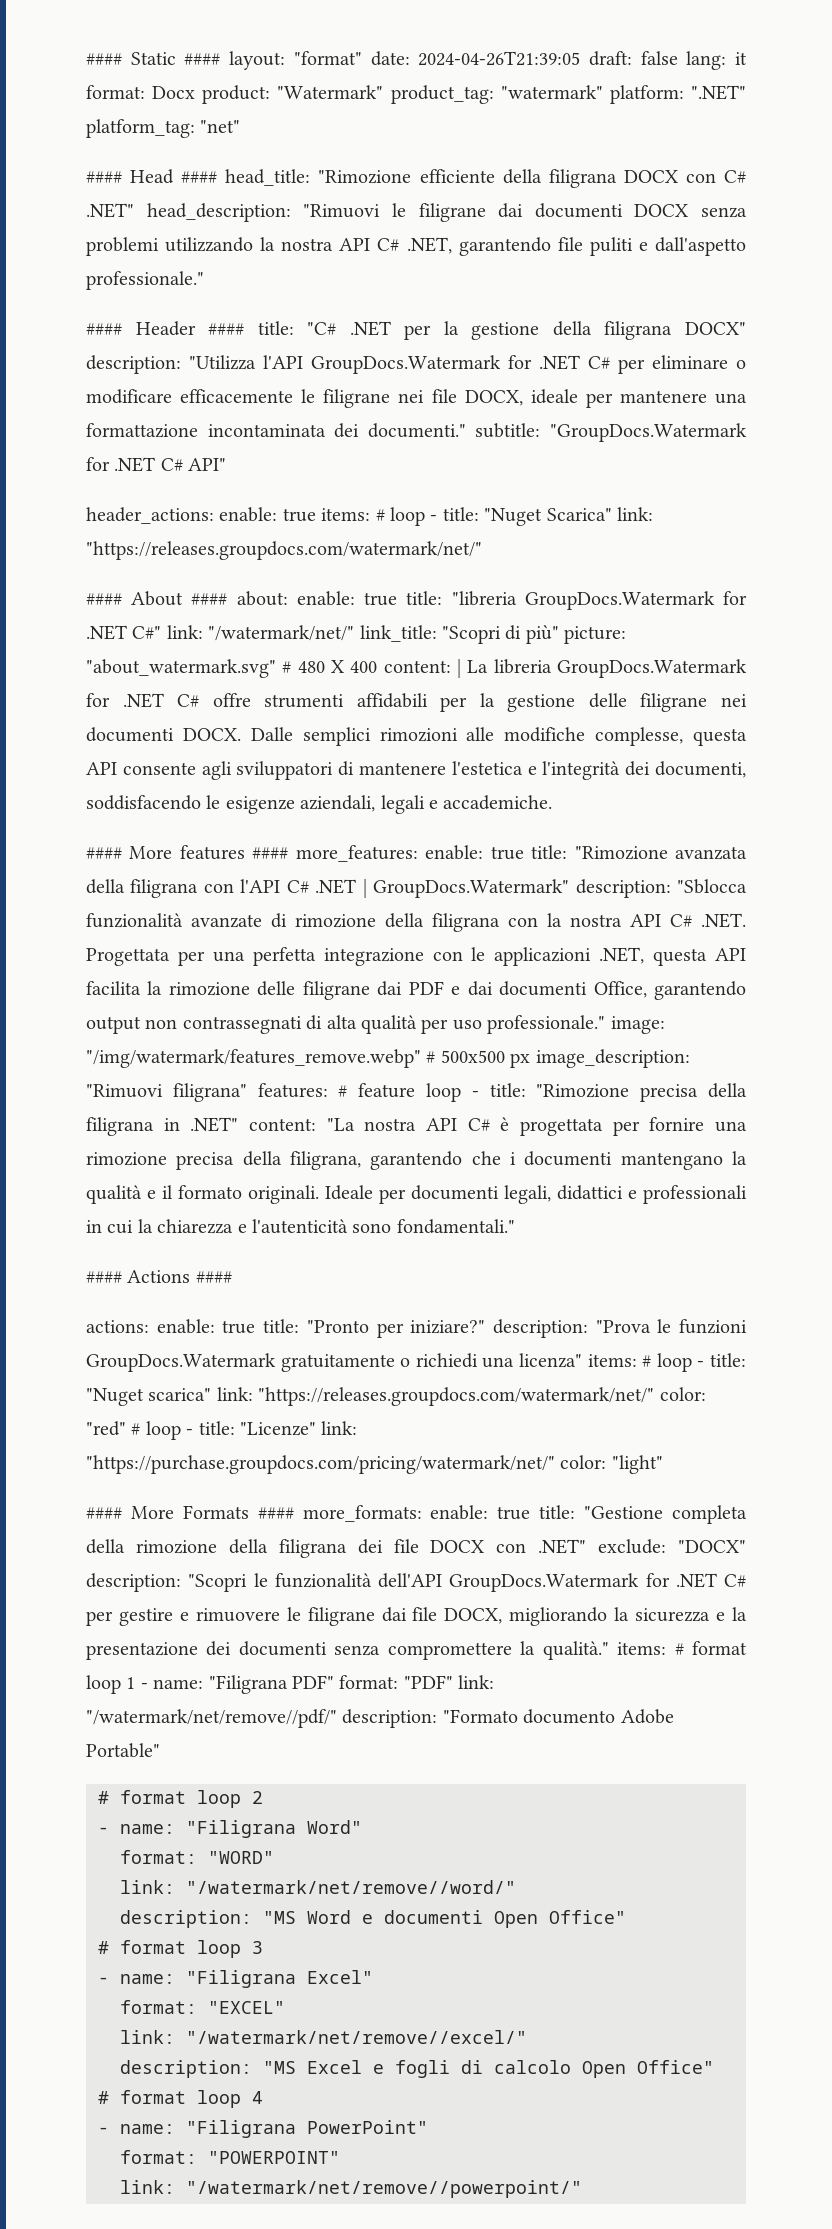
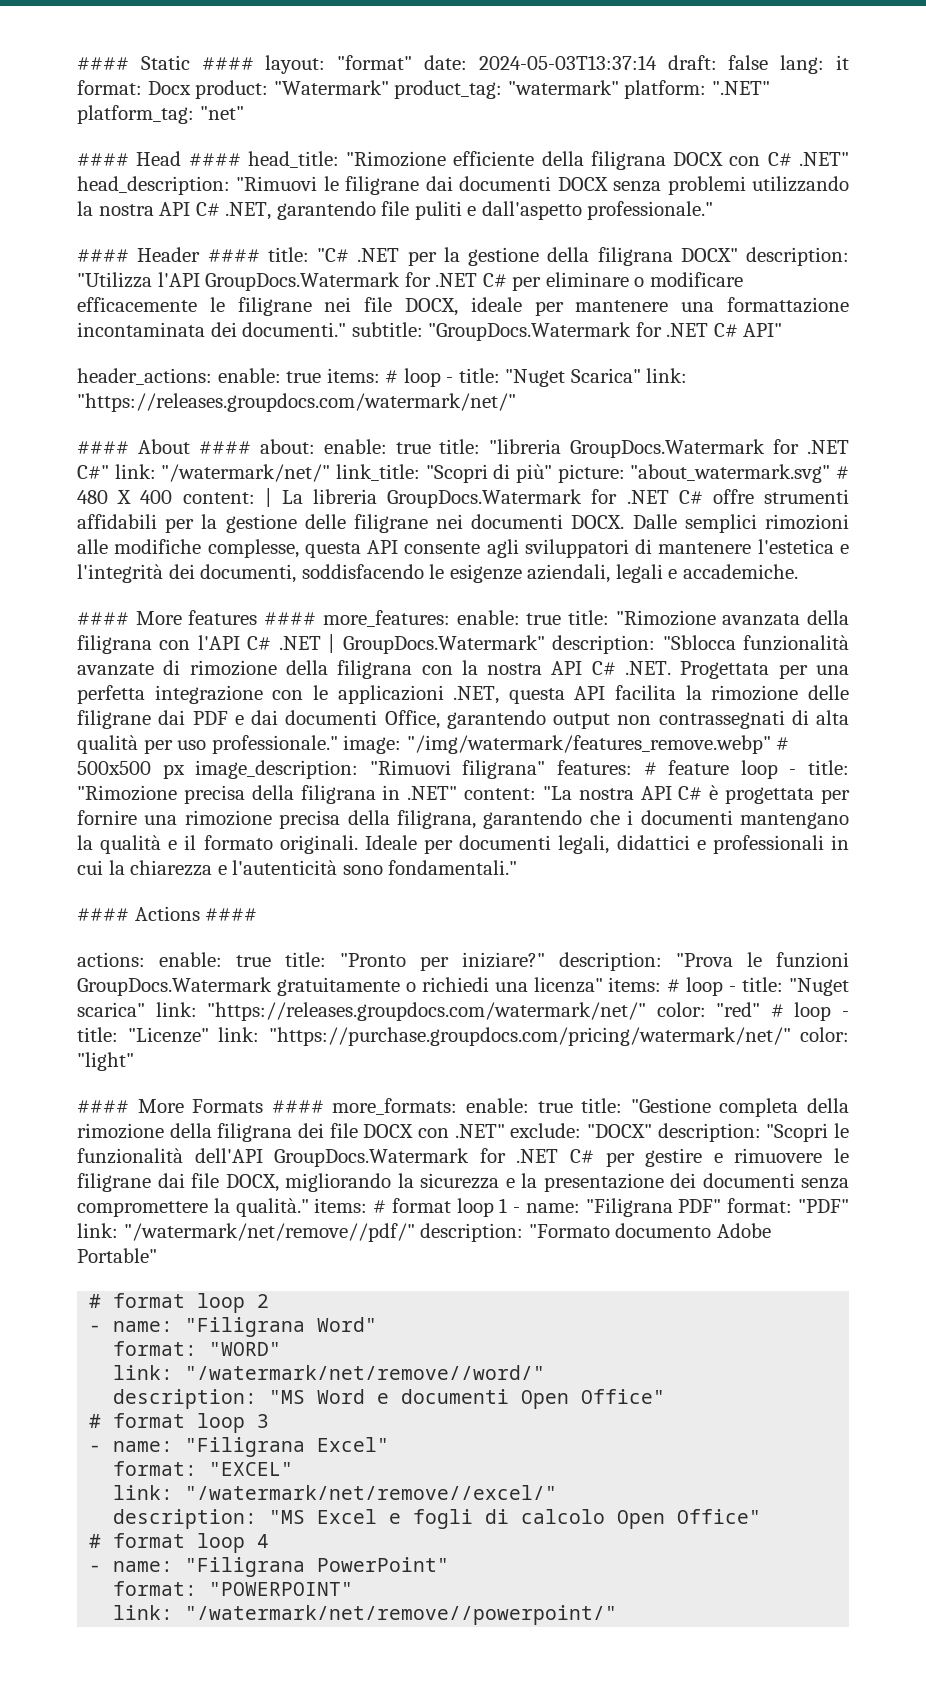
- #### Static #### layout: "format" date: 2024-04-26T21:39:05 draft: false lang: it format: Docx product: "Watermark" product_tag: "watermark" platform: ".NET" platform_tag: "net"
+ #### Static #### layout: "format" date: 2024-05-03T13:37:14 draft: false lang: it format: Docx product: "Watermark" product_tag: "watermark" platform: ".NET" platform_tag: "net"

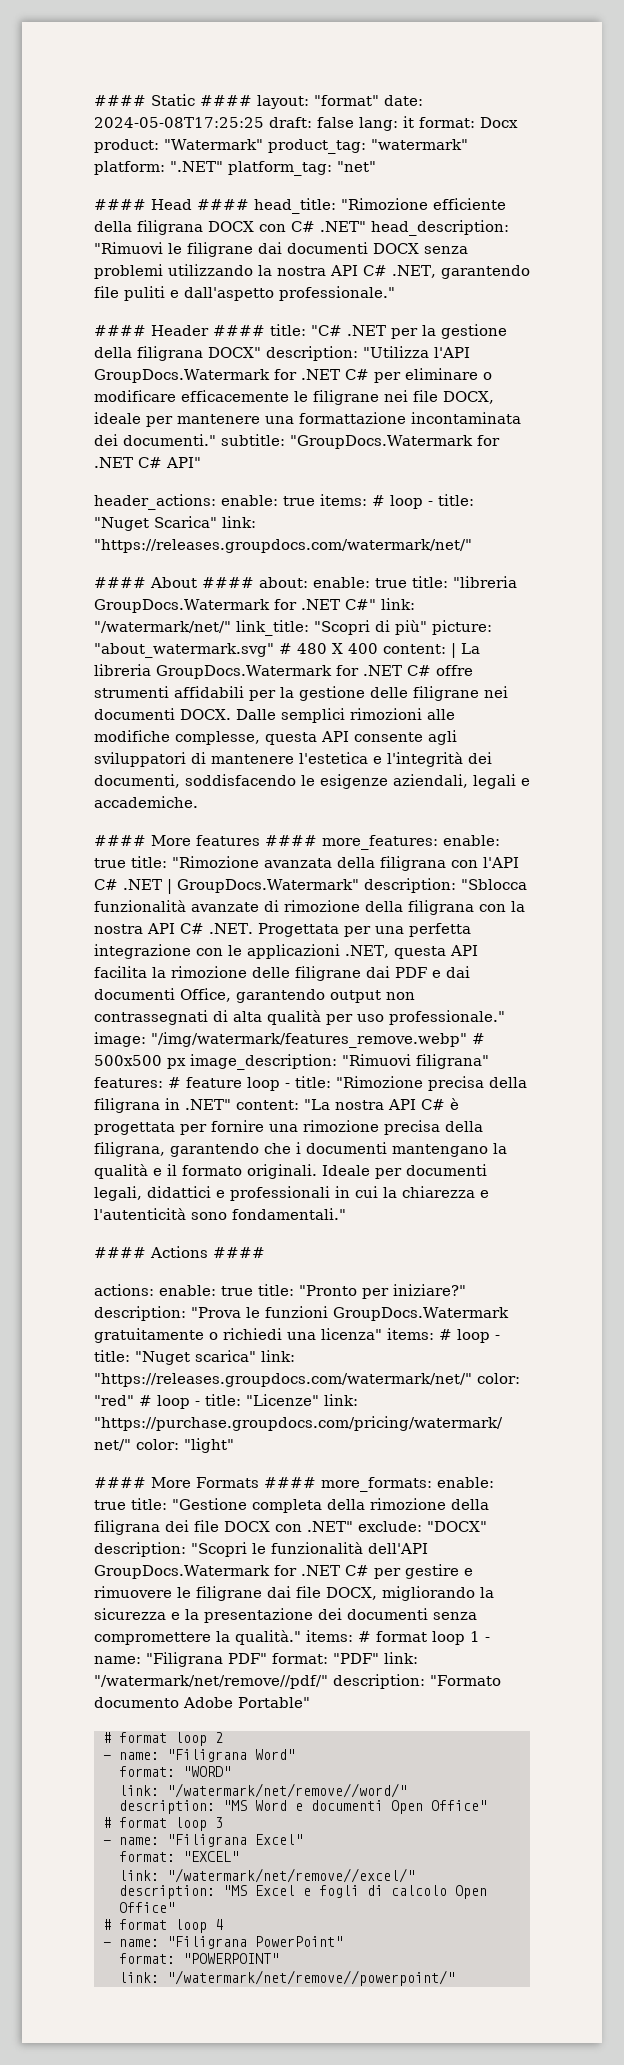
- #### Static #### layout: "format" date: 2024-05-03T13:37:14 draft: false lang: it format: Docx product: "Watermark" product_tag: "watermark" platform: ".NET" platform_tag: "net"
+ #### Static #### layout: "format" date: 2024-05-08T17:25:25 draft: false lang: it format: Docx product: "Watermark" product_tag: "watermark" platform: ".NET" platform_tag: "net"

